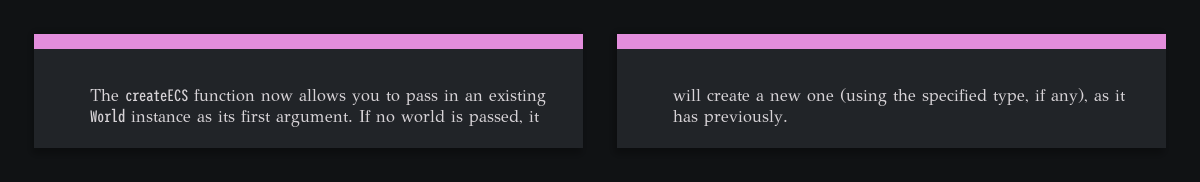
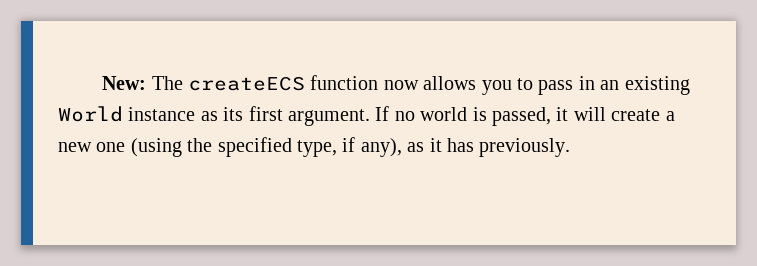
- The createECS function now allows you to pass in an existing World instance as its first argument.
+ New: The createECS function now allows you to pass in an existing World instance as its first argument.

